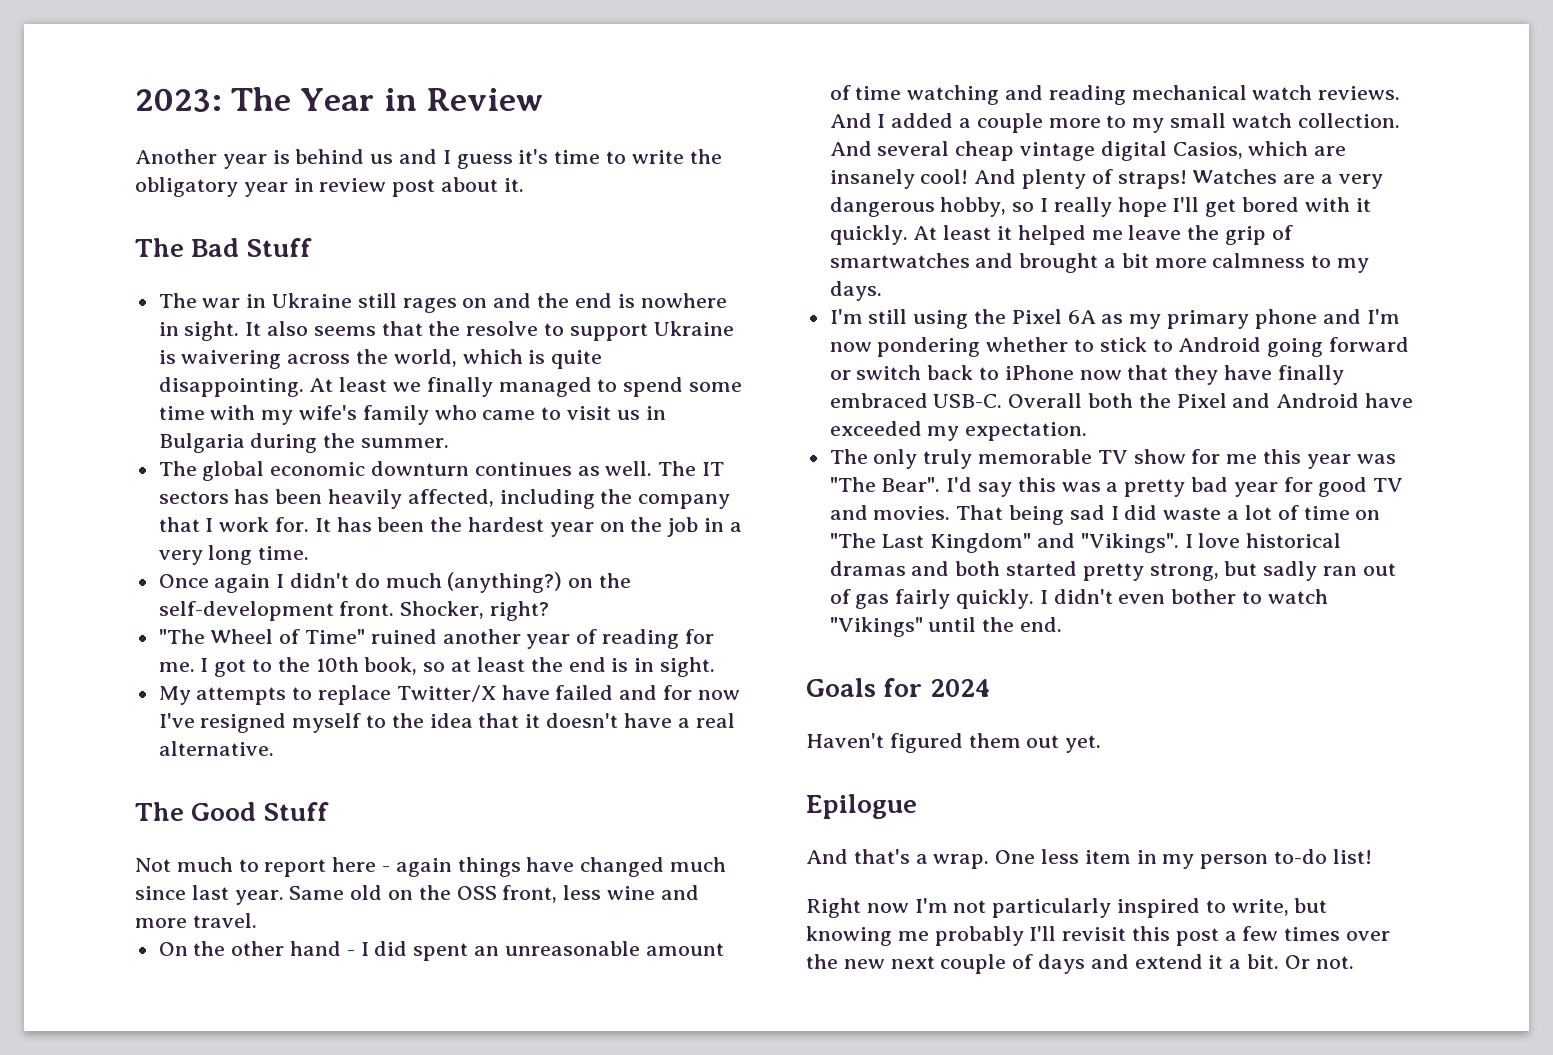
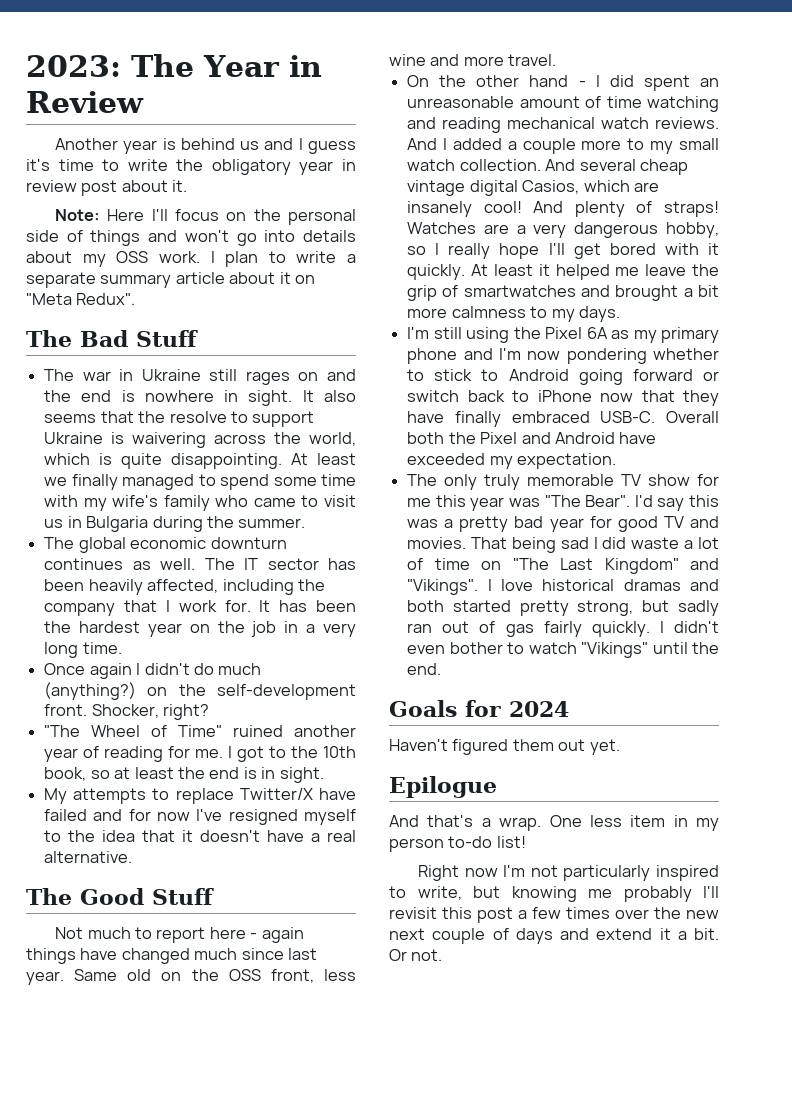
+ Note: Here I'll focus on the personal side of things and won't go into details about my OSS work. I plan to write a separate summary article about it on "Meta Redux".
- The IT sectors has been heavily affected, including the company that I work for.
+ The IT sector has been heavily affected, including the company that I work for.

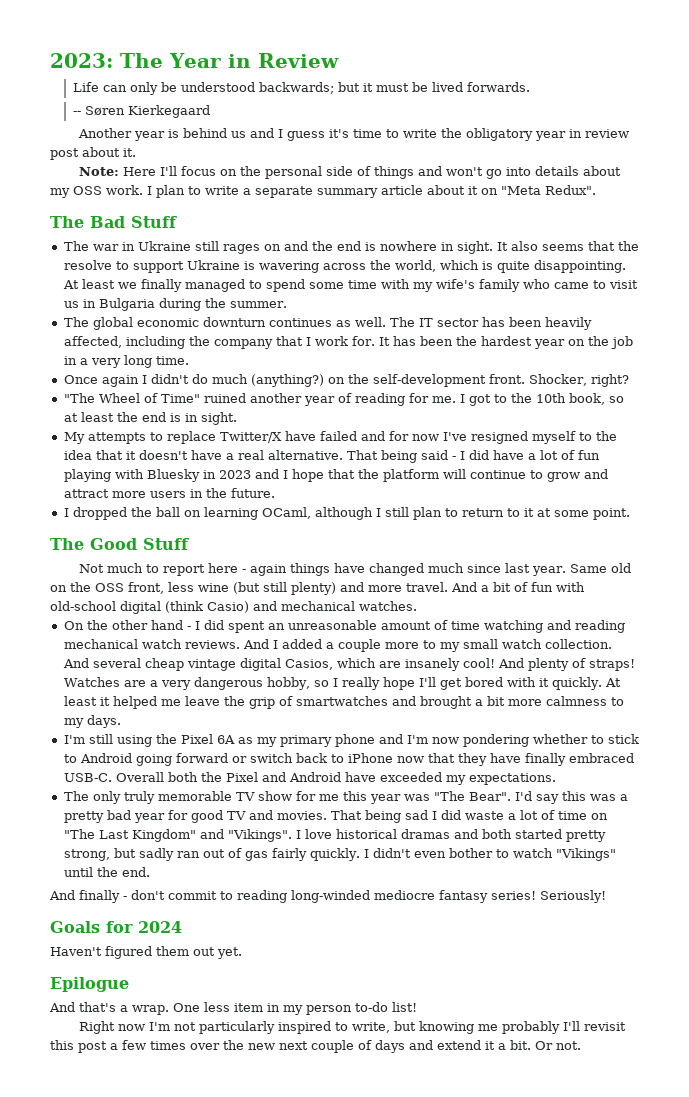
+ Life can only be understood backwards; but it must be lived forwards.
+ -- Søren Kierkegaard
- It also seems that the resolve to support Ukraine is waivering across the world, which is quite disappointing.
+ It also seems that the resolve to support Ukraine is wavering across the world, which is quite disappointing.
+ That being said - I did have a lot of fun playing with Bluesky in 2023 and I hope that the platform will continue to grow and attract more users in the future.
+ I dropped the ball on learning OCaml, although I still plan to return to it at some point.
- Same old on the OSS front, less wine and more travel.
+ Same old on the OSS front, less wine (but still plenty) and more travel. And a bit of fun with old-school digital (think Casio) and mechanical watches.
- Overall both the Pixel and Android have exceeded my expectation.
+ Overall both the Pixel and Android have exceeded my expectations.
+ And finally - don't commit to reading long-winded mediocre fantasy series! Seriously!

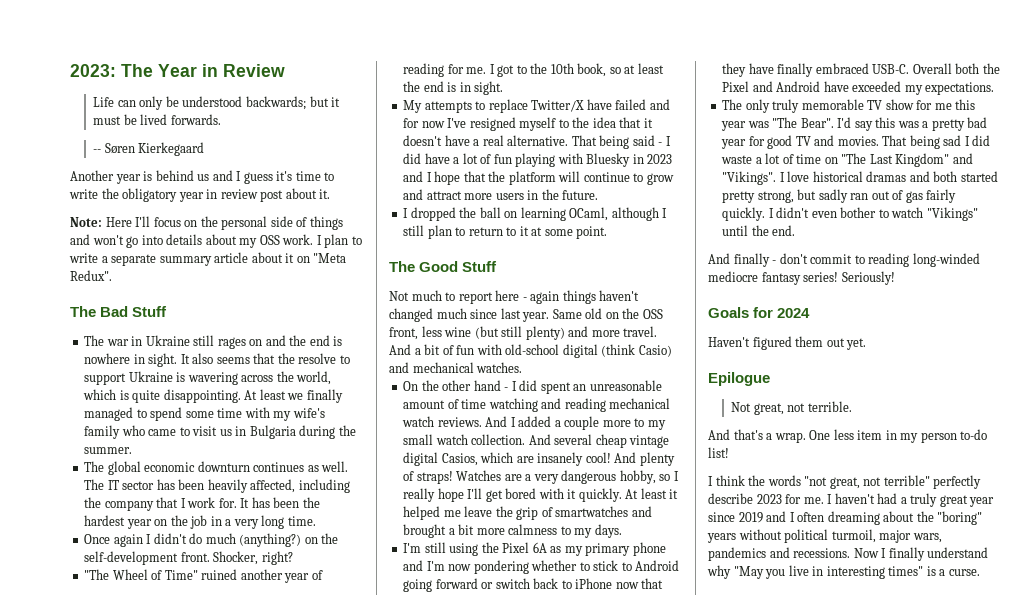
- Not much to report here - again things have changed much since last year.
+ Not much to report here - again things haven't changed much since last year.
+ Not great, not terrible.
- Right now I'm not particularly inspired to write, but knowing me probably I'll revisit this post a few times over the new next couple of days and extend it a bit. Or not.
+ I think the words "not great, not terrible" perfectly describe 2023 for me. I haven't had a truly great year since 2019 and I often dreaming about the "boring" years without political turmoil, major wars, pandemics and recessions. Now I finally understand why "May you live in interesting times" is a curse.

